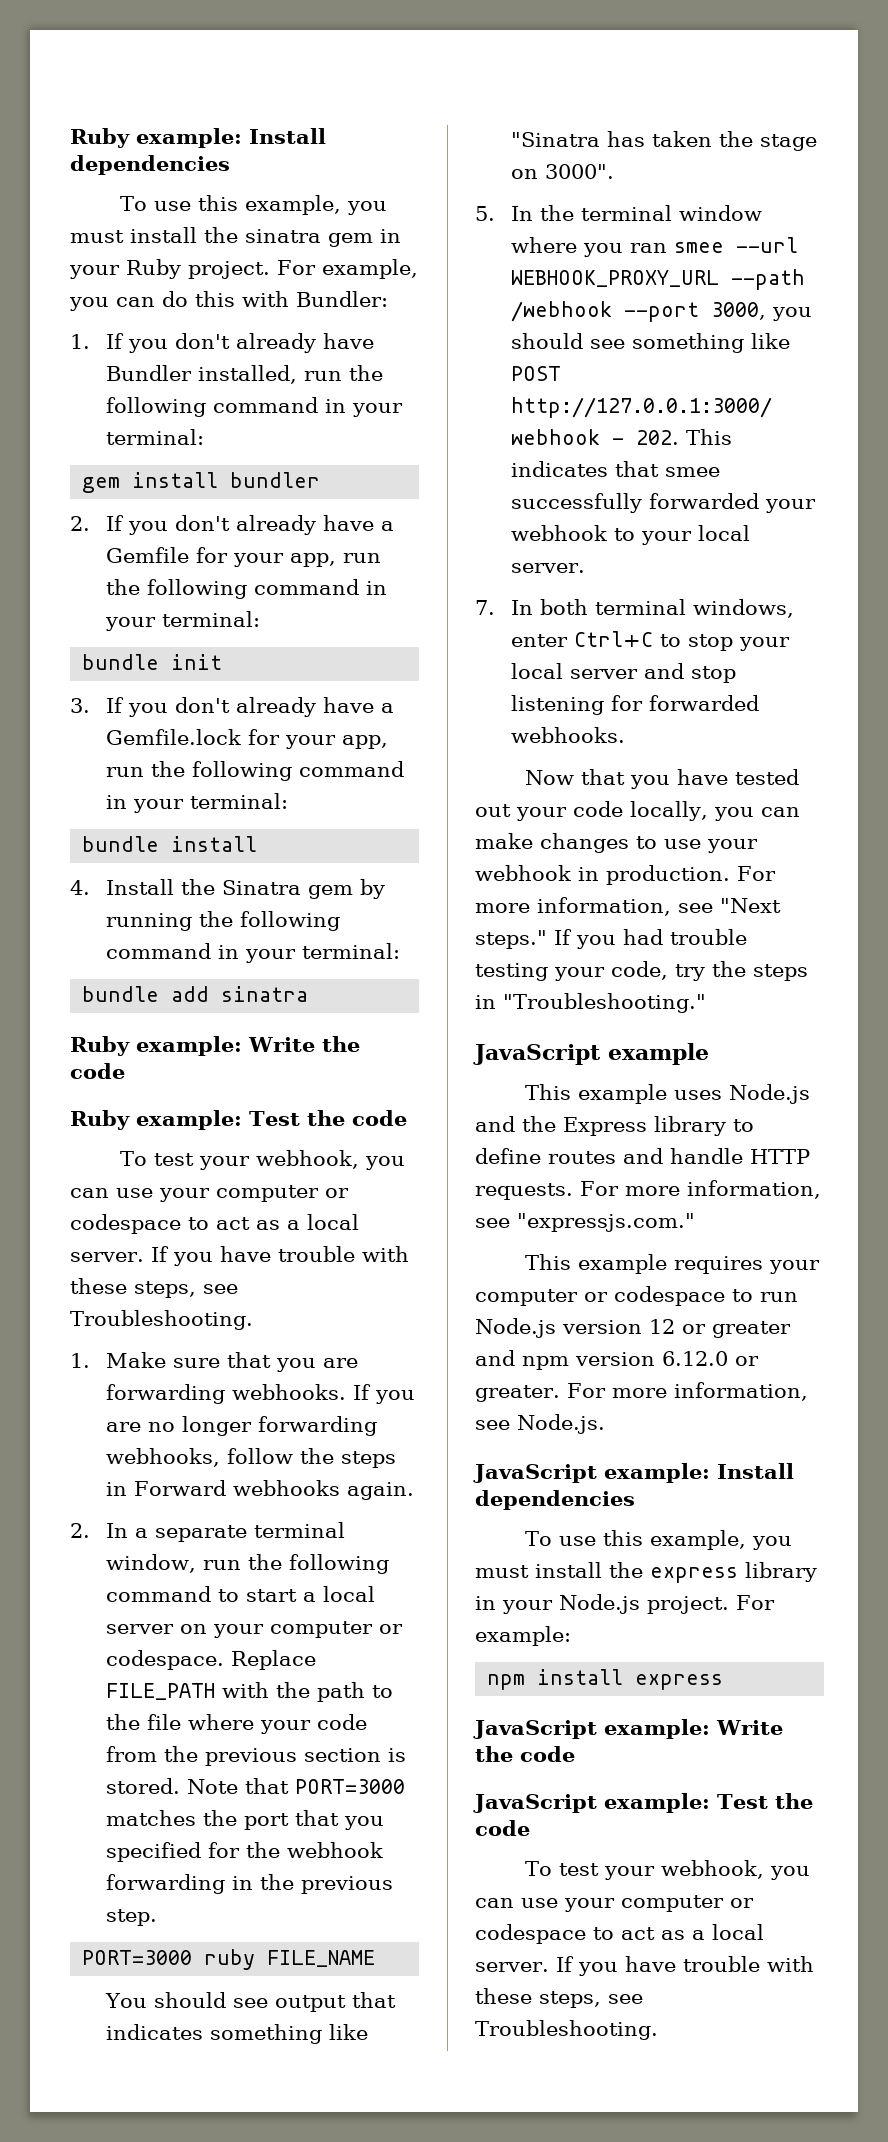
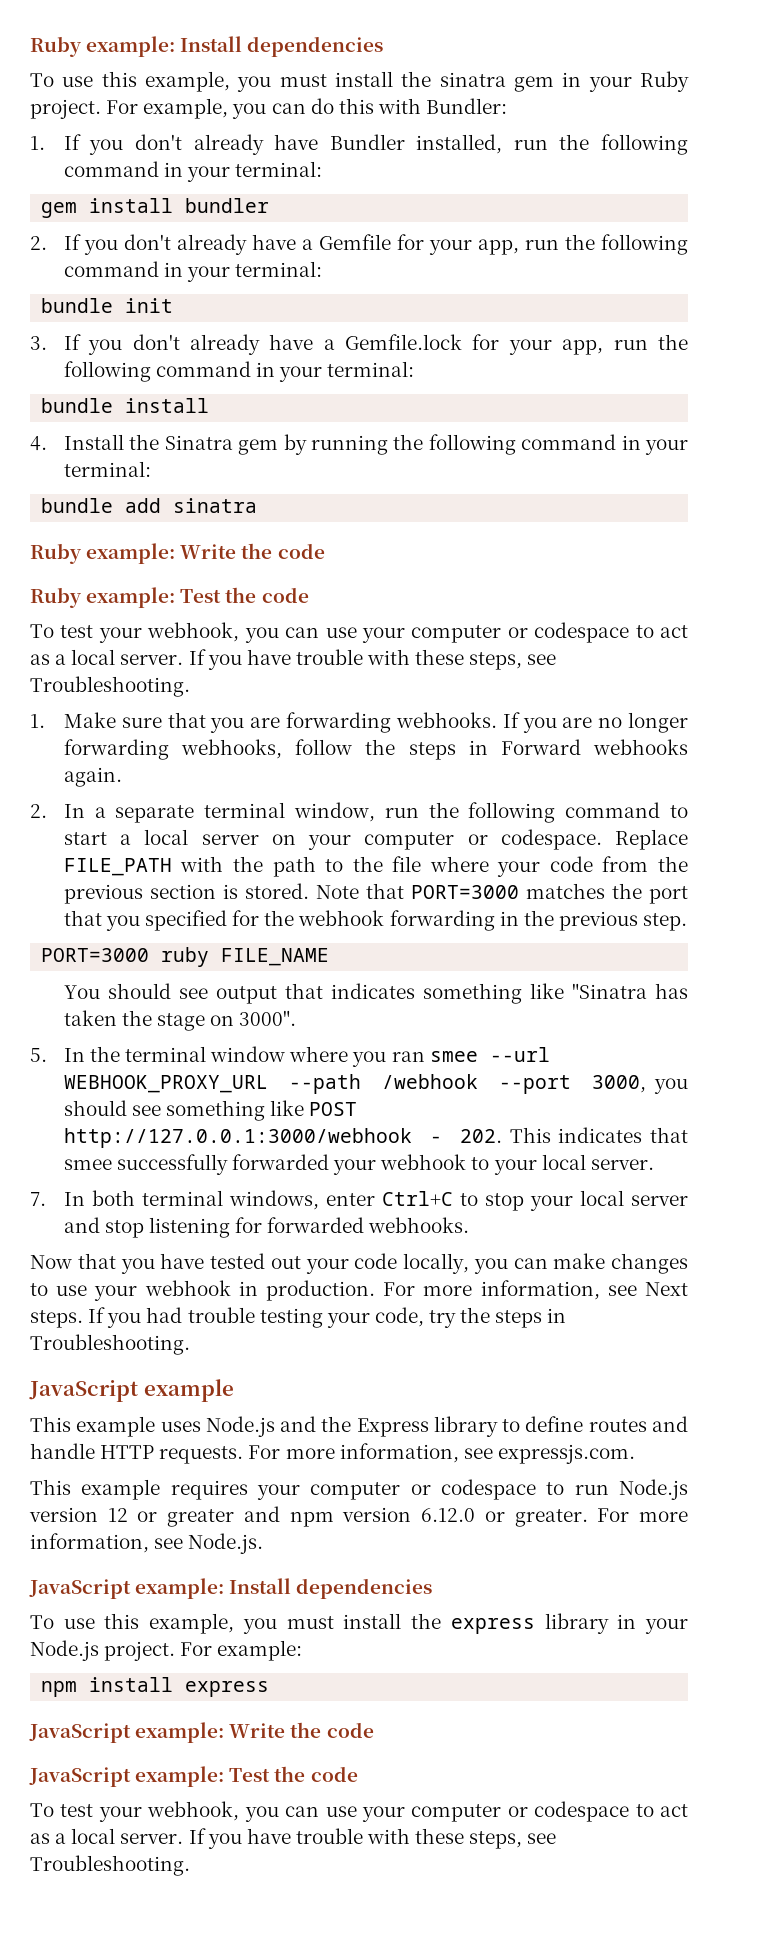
- For more information, see "Next steps."
+ For more information, see Next steps.
- If you had trouble testing your code, try the steps in "Troubleshooting."
+ If you had trouble testing your code, try the steps in Troubleshooting.
- For more information, see "expressjs.com."
+ For more information, see expressjs.com.

